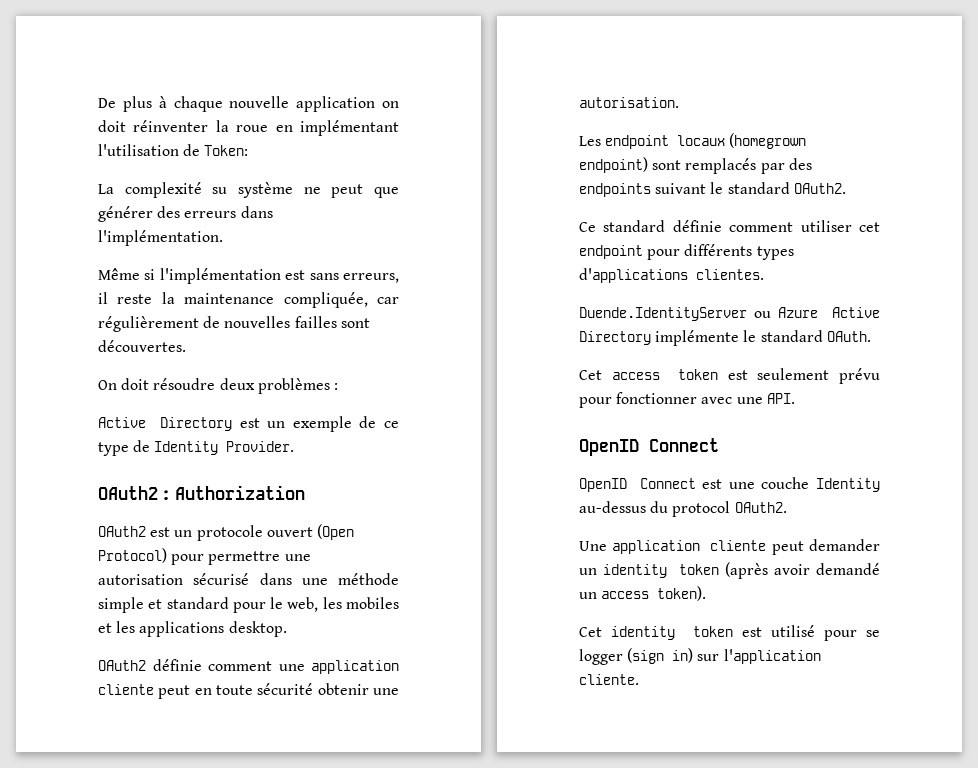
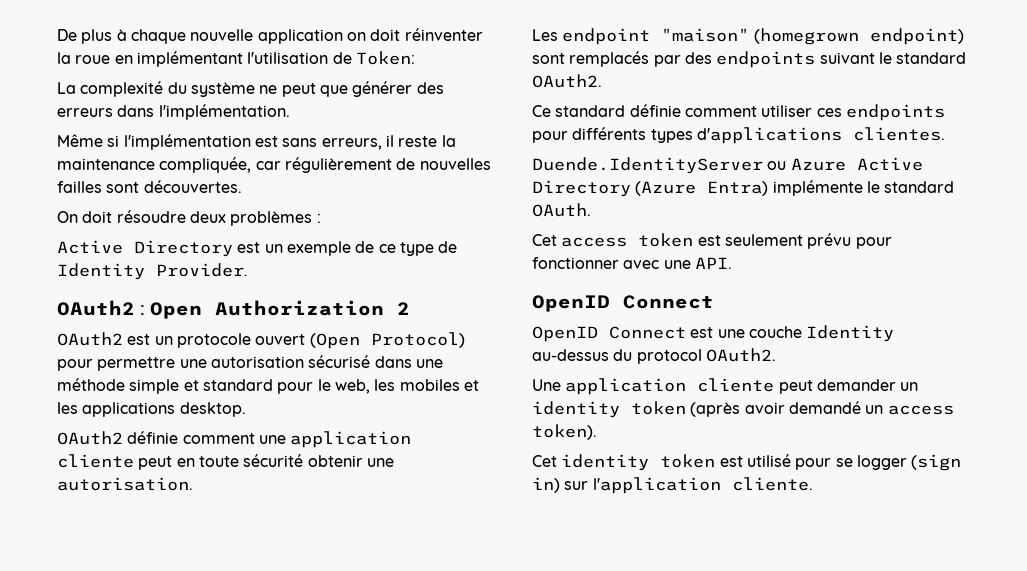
- La complexité su système ne peut que générer des erreurs dans l'implémentation.
+ La complexité du système ne peut que générer des erreurs dans l'implémentation.
- OAuth2 : Authorization
+ OAuth2 : Open Authorization 2
- Les endpoint locaux (homegrown endpoint) sont remplacés par des endpoints suivant le standard OAuth2.
+ Les endpoint "maison" (homegrown endpoint) sont remplacés par des endpoints suivant le standard OAuth2.
- Ce standard définie comment utiliser cet endpoint pour différents types d'applications clientes.
+ Ce standard définie comment utiliser ces endpoints pour différents types d'applications clientes.
- Duende.IdentityServer ou Azure Active Directory implémente le standard OAuth.
+ Duende.IdentityServer ou Azure Active Directory (Azure Entra) implémente le standard OAuth.

